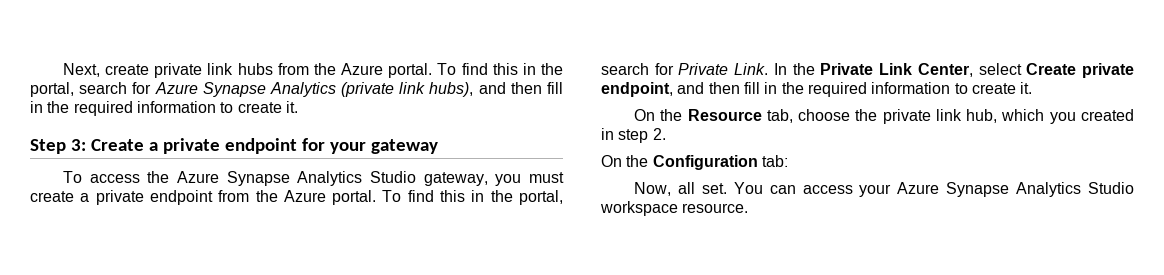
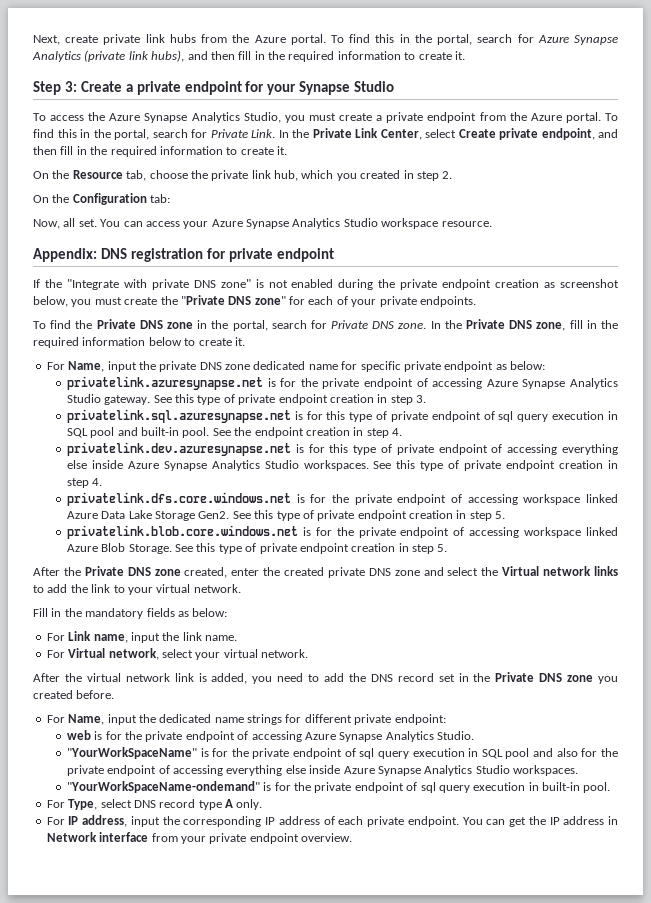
- Step 3: Create a private endpoint for your gateway
+ Step 3: Create a private endpoint for your Synapse Studio
- To access the Azure Synapse Analytics Studio gateway, you must create a private endpoint from the Azure portal.
+ To access the Azure Synapse Analytics Studio, you must create a private endpoint from the Azure portal.
+ Appendix: DNS registration for private endpoint
+ If the "Integrate with private DNS zone" is not enabled during the private endpoint creation as screenshot below, you must create the "Private DNS zone" for each of your private endpoints.
+ To find the Private DNS zone in the portal, search for Private DNS zone. In the Private DNS zone, fill in the required information below to create it.
+ For Name, input the private DNS zone dedicated name for specific private endpoint as below:
+ privatelink.azuresynapse.net is for the private endpoint of accessing Azure Synapse Analytics Studio gateway. See this type of private endpoint creation in step 3.
+ privatelink.sql.azuresynapse.net is for this type of private endpoint of sql query execution in SQL pool and built-in pool. See the endpoint creation in step 4.
+ privatelink.dev.azuresynapse.net is for this type of private endpoint of accessing everything else inside Azure Synapse Analytics Studio workspaces. See this type of private endpoint creation in step 4.
+ privatelink.dfs.core.windows.net is for the private endpoint of accessing workspace linked Azure Data Lake Storage Gen2. See this type of private endpoint creation in step 5.
+ privatelink.blob.core.windows.net is for the private endpoint of accessing workspace linked Azure Blob Storage. See this type of private endpoint creation in step 5.
+ After the Private DNS zone created, enter the created private DNS zone and select the Virtual network links to add the link to your virtual network.
+ Fill in the mandatory fields as below:
+ For Link name, input the link name.
+ For Virtual network, select your virtual network.
+ After the virtual network link is added, you need to add the DNS record set in the Private DNS zone you created before.
+ For Name, input the dedicated name strings for different private endpoint:
+ web is for the private endpoint of accessing Azure Synapse Analytics Studio.
+ "YourWorkSpaceName" is for the private endpoint of sql query execution in SQL pool and also for the private endpoint of accessing everything else inside Azure Synapse Analytics Studio workspaces.
+ "YourWorkSpaceName-ondemand" is for the private endpoint of sql query execution in built-in pool.
+ For Type, select DNS record type A only.
+ For IP address, input the corresponding IP address of each private endpoint. You can get the IP address in Network interface from your private endpoint overview.

